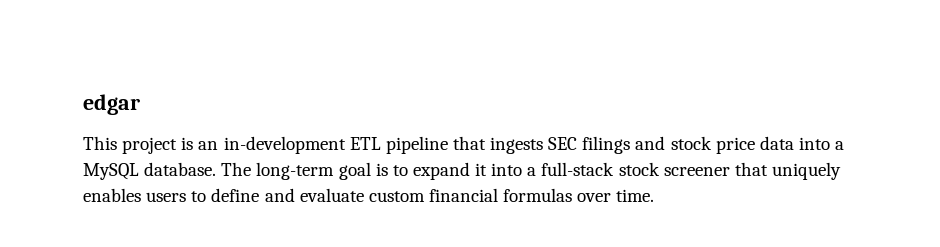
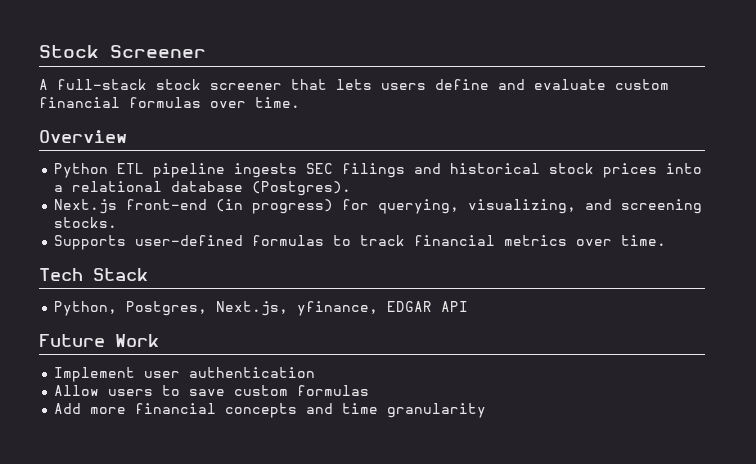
- edgar
- This project is an in-development ETL pipeline that ingests SEC filings and stock price data into a MySQL database. The long-term goal is to expand it into a full-stack stock screener that uniquely enables users to define and evaluate custom financial formulas over time.
+ Stock Screener
+ A full-stack stock screener that lets users define and evaluate custom financial formulas over time.
+ Overview
+ Python ETL pipeline ingests SEC filings and historical stock prices into a relational database (Postgres).
+ Next.js front-end (in progress) for querying, visualizing, and screening stocks.
+ Supports user-defined formulas to track financial metrics over time.
+ Tech Stack
+ Python, Postgres, Next.js, yfinance, EDGAR API
+ Future Work
+ Implement user authentication
+ Allow users to save custom formulas
+ Add more financial concepts and time granularity

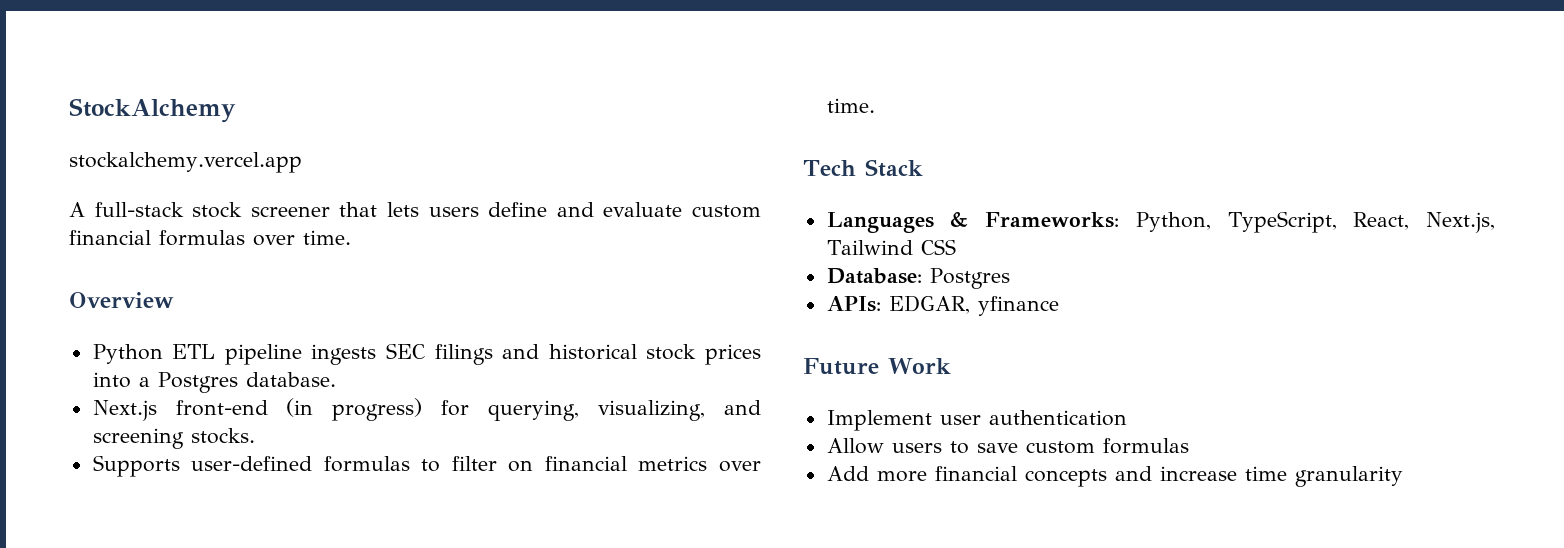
- Stock Screener
+ StockAlchemy
+ stockalchemy.vercel.app
- Python ETL pipeline ingests SEC filings and historical stock prices into a relational database (Postgres).
+ Python ETL pipeline ingests SEC filings and historical stock prices into a Postgres database.
- Supports user-defined formulas to track financial metrics over time.
+ Supports user-defined formulas to filter on financial metrics over time.
- Python, Postgres, Next.js, yfinance, EDGAR API
+ Languages & Frameworks: Python, TypeScript, React, Next.js, Tailwind CSS
+ Database: Postgres
+ APIs: EDGAR, yfinance
- Add more financial concepts and time granularity
+ Add more financial concepts and increase time granularity

